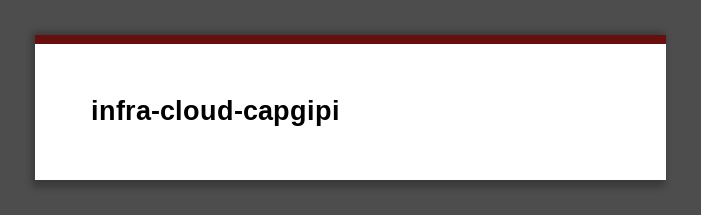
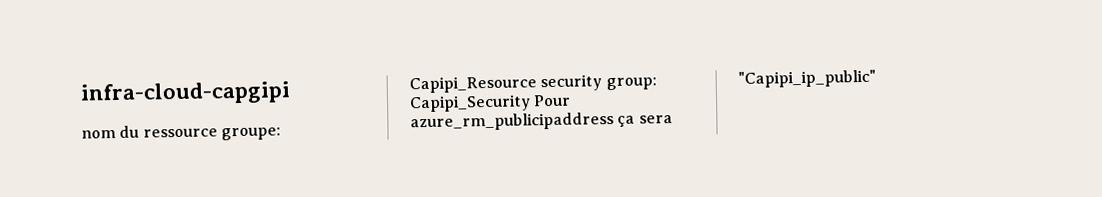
+ nom du ressource groupe: Capipi_Resource security group: Capipi_Security Pour azure_rm_publicipaddress ça sera "Capipi_ip_public"

